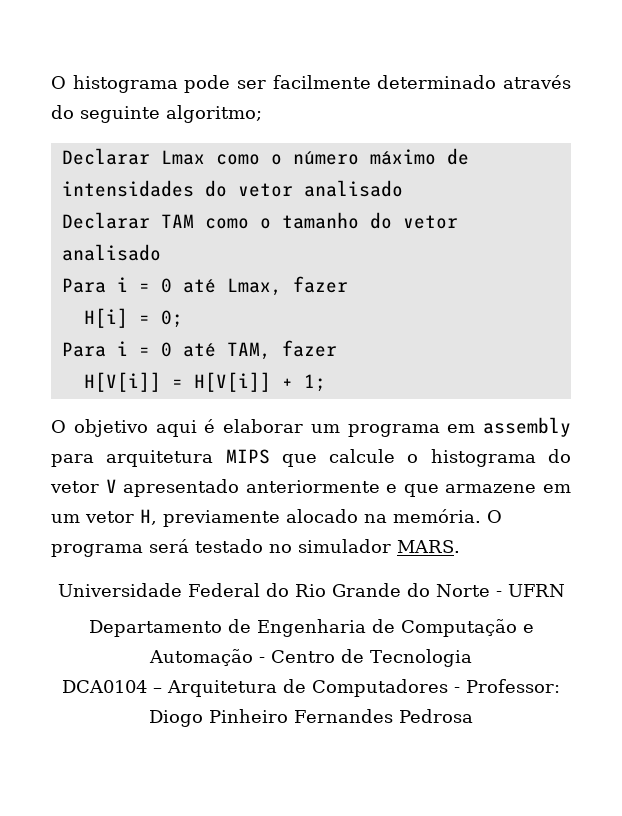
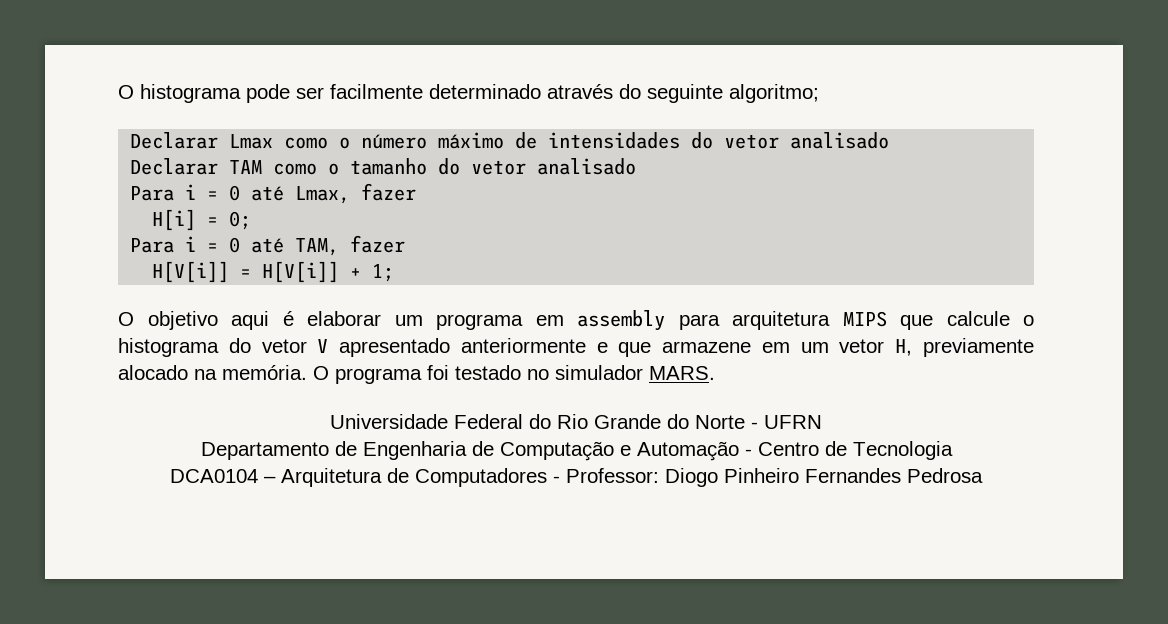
- O programa será testado no simulador MARS.
+ O programa foi testado no simulador MARS.

